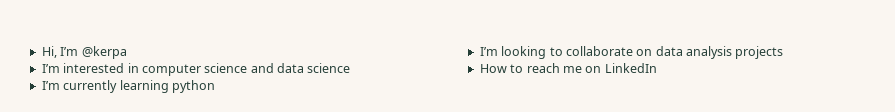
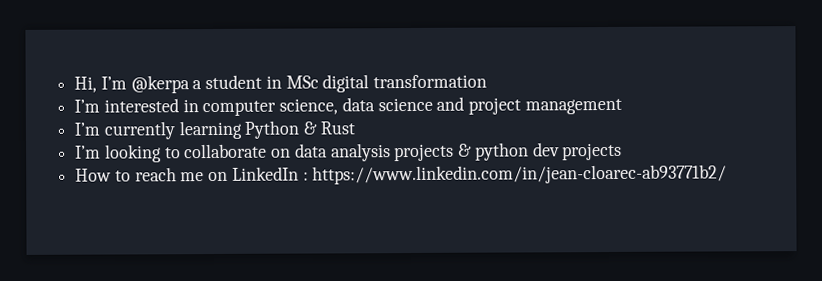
- Hi, I’m @kerpa
- I’m interested in computer science and data science
+ Hi, I’m @kerpa a student in MSc digital transformation
+ I’m interested in computer science, data science and project management
- I’m currently learning python
+ I’m currently learning Python & Rust
- I’m looking to collaborate on data analysis projects
+ I’m looking to collaborate on data analysis projects & python dev projects
- How to reach me on LinkedIn
+ How to reach me on LinkedIn : https://www.linkedin.com/in/jean-cloarec-ab93771b2/

